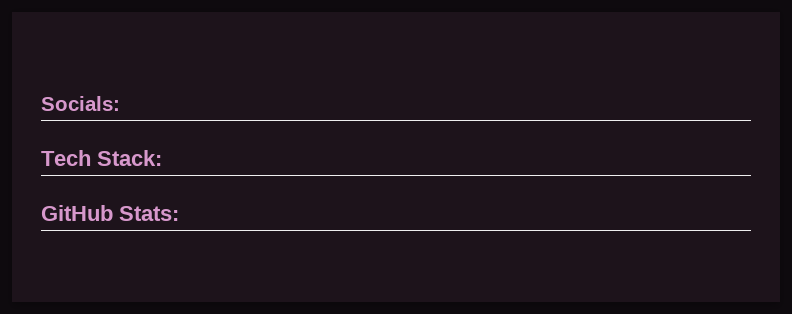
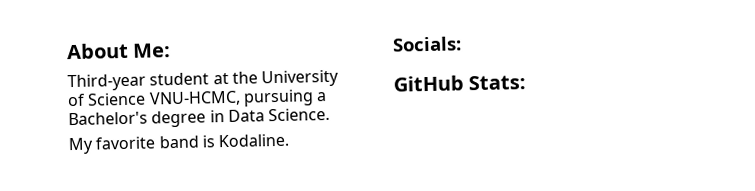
+ About Me:
+ Third-year student at the University of Science VNU-HCMC, pursuing a Bachelor's degree in Data Science.
+ My favorite band is Kodaline.
- Tech Stack:

